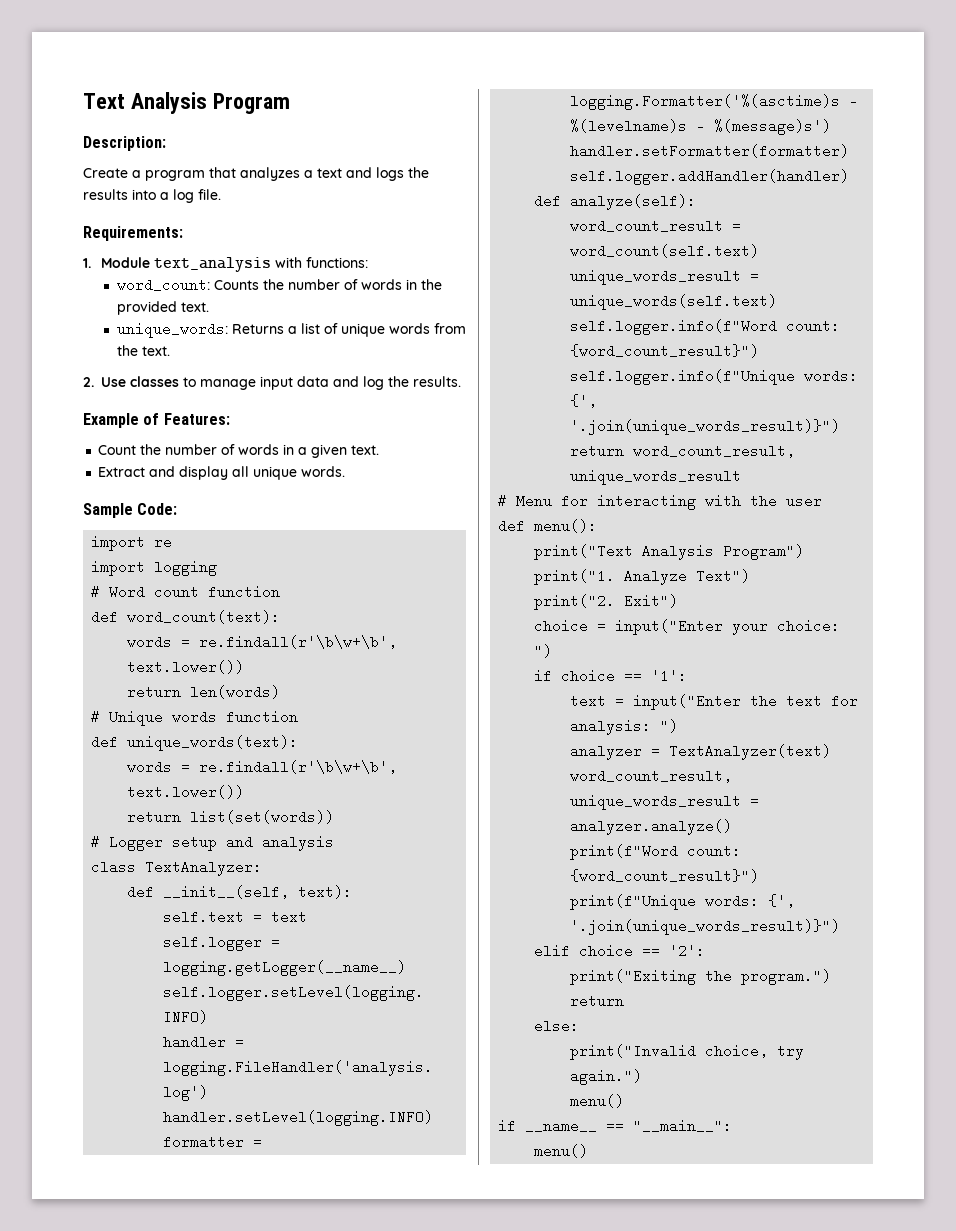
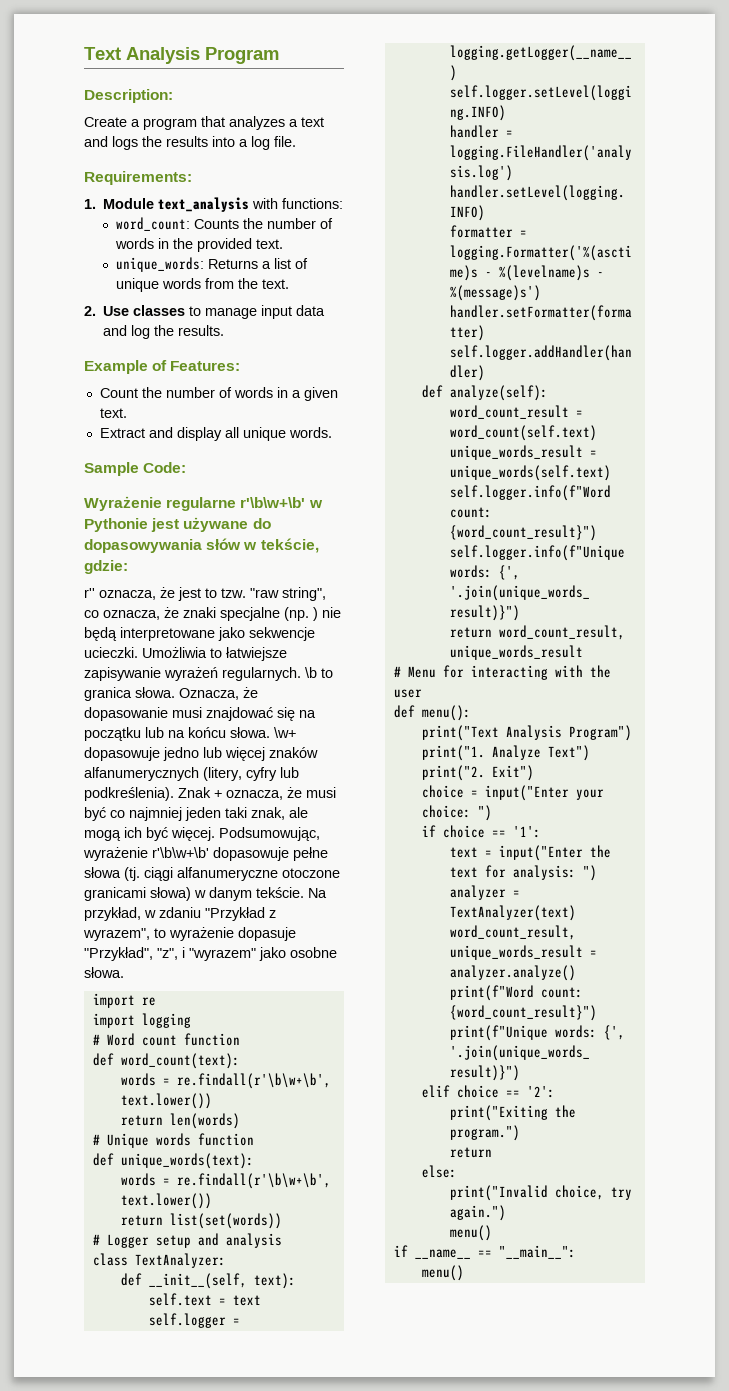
+ Wyrażenie regularne r'\b\w+\b' w Pythonie jest używane do dopasowywania słów w tekście, gdzie:
+ r'' oznacza, że jest to tzw. "raw string", co oznacza, że znaki specjalne (np. ) nie będą interpretowane jako sekwencje ucieczki. Umożliwia to łatwiejsze zapisywanie wyrażeń regularnych. \b to granica słowa. Oznacza, że dopasowanie musi znajdować się na początku lub na końcu słowa. \w+ dopasowuje jedno lub więcej znaków alfanumerycznych (litery, cyfry lub podkreślenia). Znak + oznacza, że musi być co najmniej jeden taki znak, ale mogą ich być więcej. Podsumowując, wyrażenie r'\b\w+\b' dopasowuje pełne słowa (tj. ciągi alfanumeryczne otoczone granicami słowa) w danym tekście. Na przykład, w zdaniu "Przykład z wyrazem", to wyrażenie dopasuje "Przykład", "z", i "wyrazem" jako osobne słowa.

